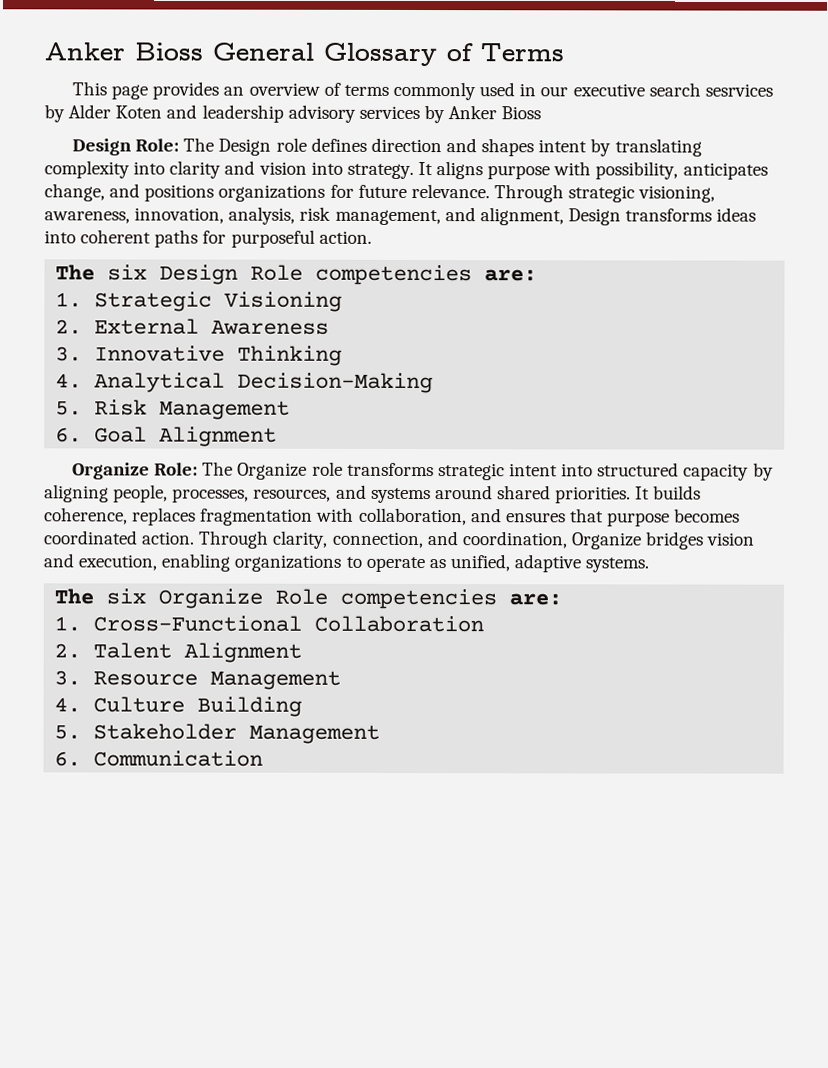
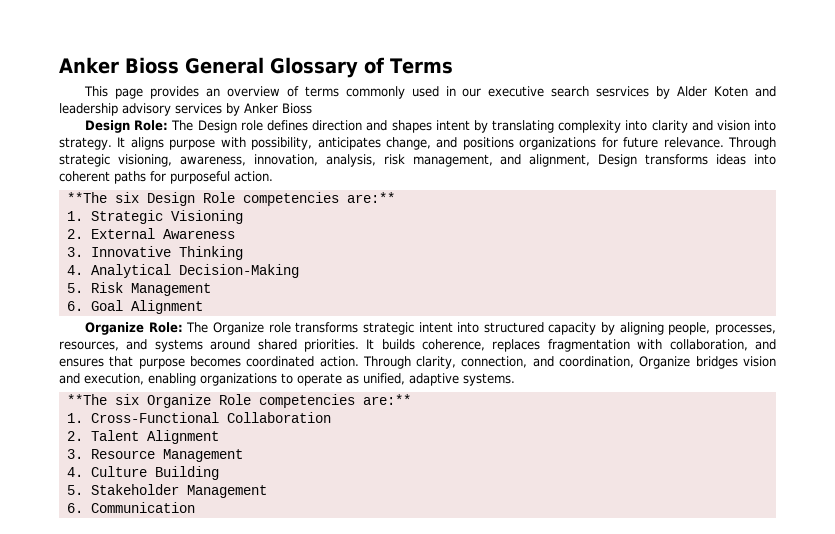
- The six Design Role competencies are:
+ **The six Design Role competencies are:**
- The six Organize Role competencies are:
+ **The six Organize Role competencies are:**

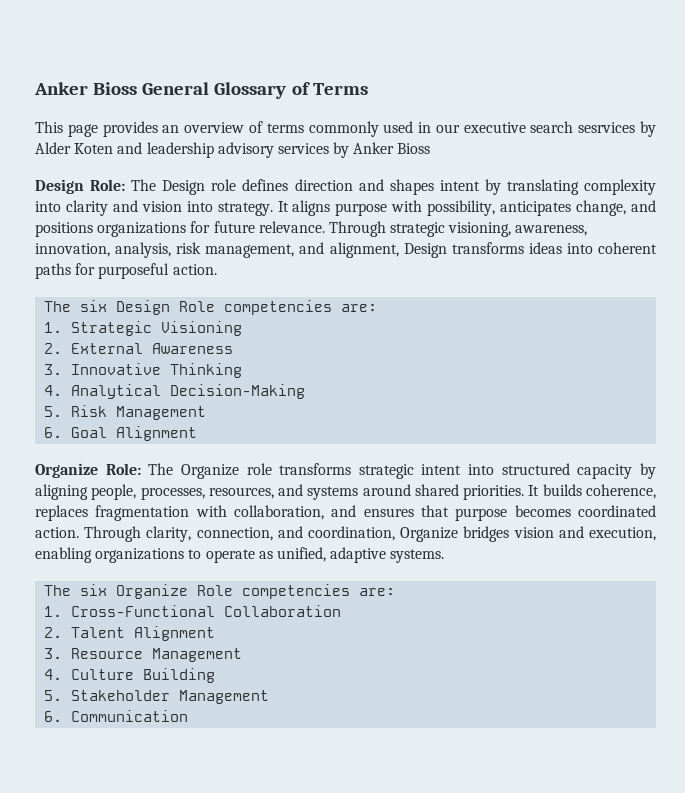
- **The six Design Role competencies are:**
+ The six Design Role competencies are:
- **The six Organize Role competencies are:**
+ The six Organize Role competencies are:

